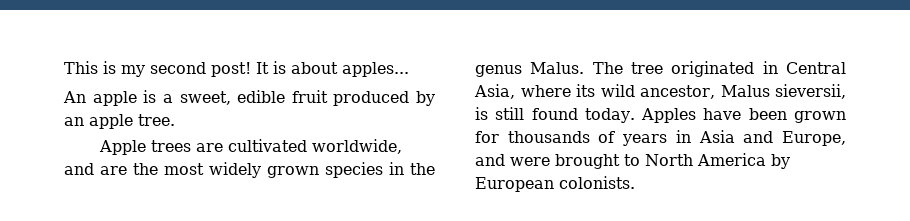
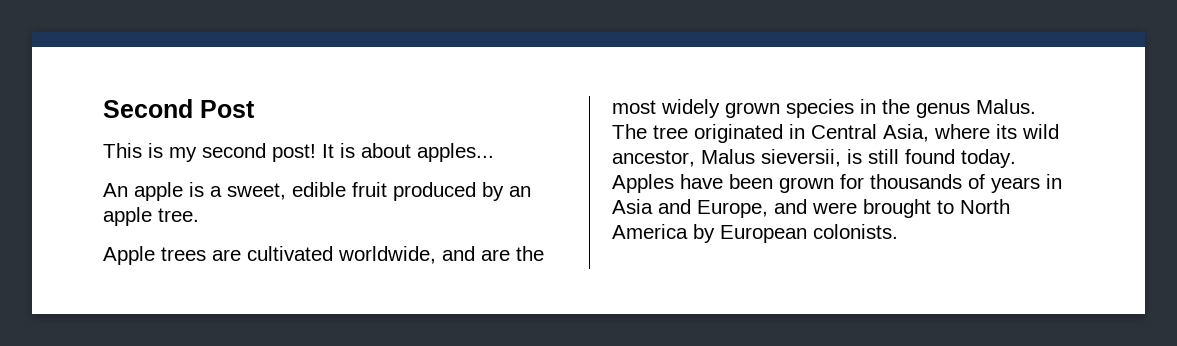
+ Second Post

